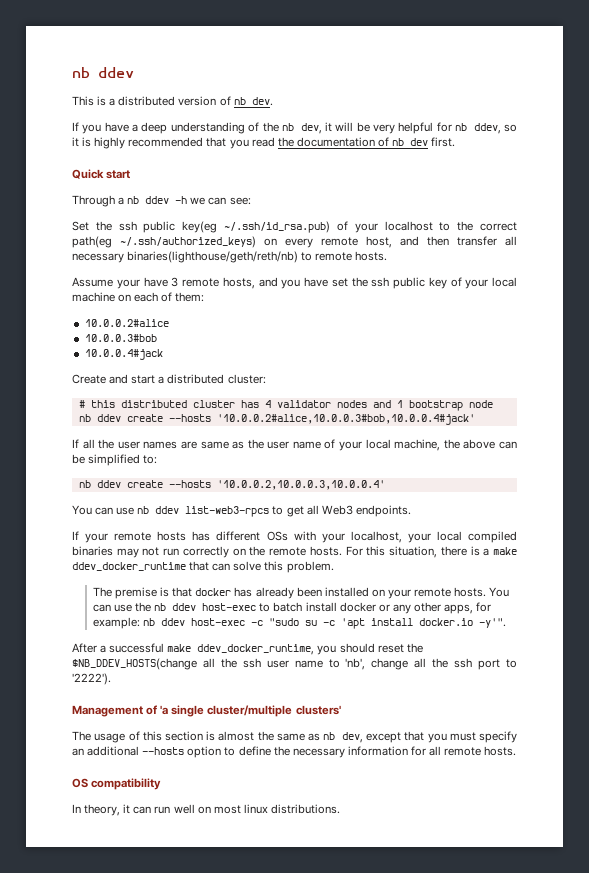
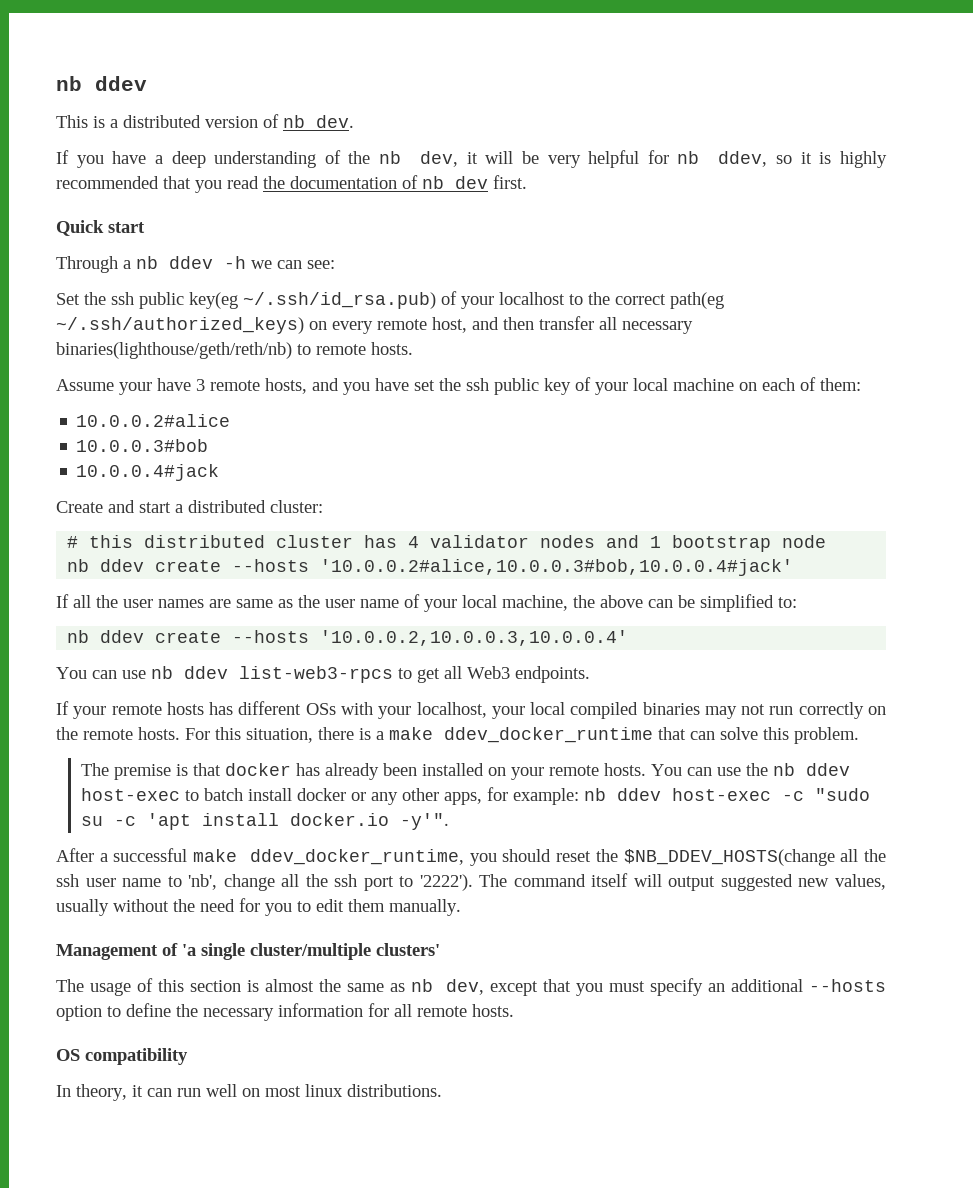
+ The command itself will output suggested new values, usually without the need for you to edit them manually.

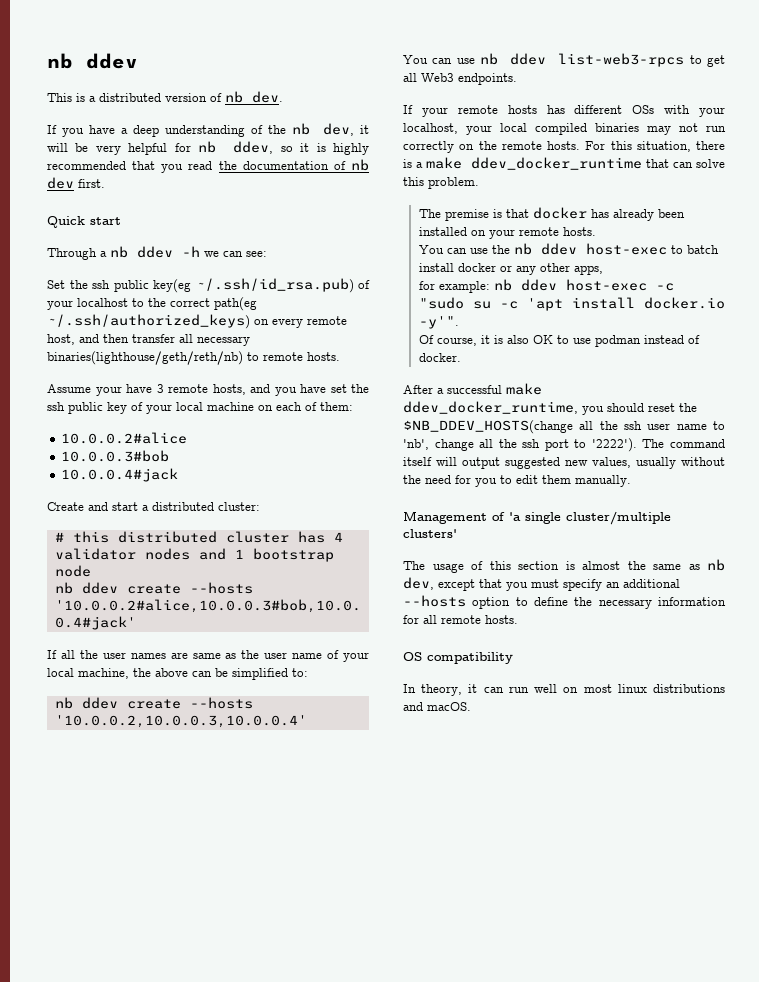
- The premise is that docker has already been installed on your remote hosts. You can use the nb ddev host-exec to batch install docker or any other apps, for example: nb ddev host-exec -c "sudo su -c 'apt install docker.io -y'".
+ The premise is that docker has already been installed on your remote hosts.
+ You can use the nb ddev host-exec to batch install docker or any other apps,
+ for example: nb ddev host-exec -c "sudo su -c 'apt install docker.io -y'".
+ Of course, it is also OK to use podman instead of docker.
- In theory, it can run well on most linux distributions.
+ In theory, it can run well on most linux distributions and macOS.

